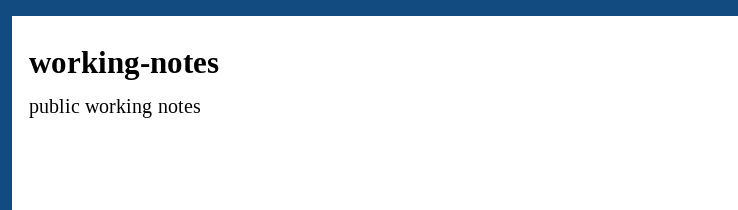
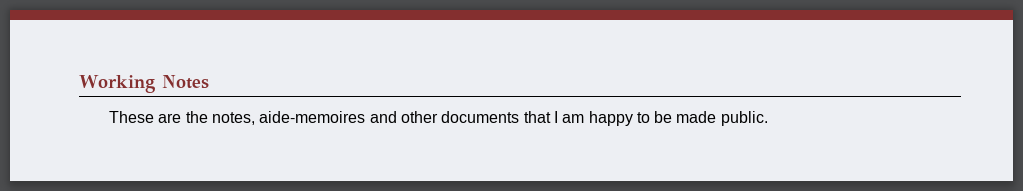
- working-notes
- public working notes
+ Working Notes
+ These are the notes, aide-memoires and other documents that I am happy to be made public.

